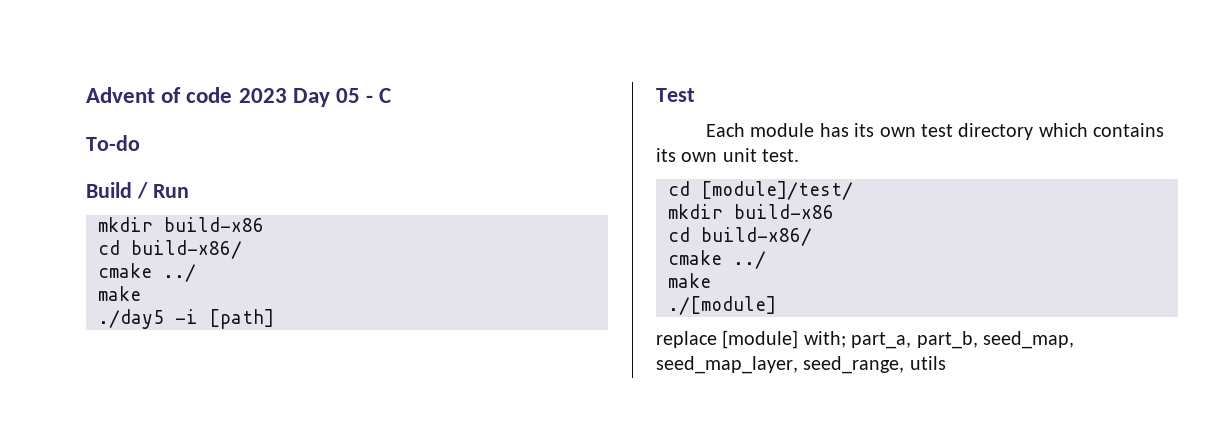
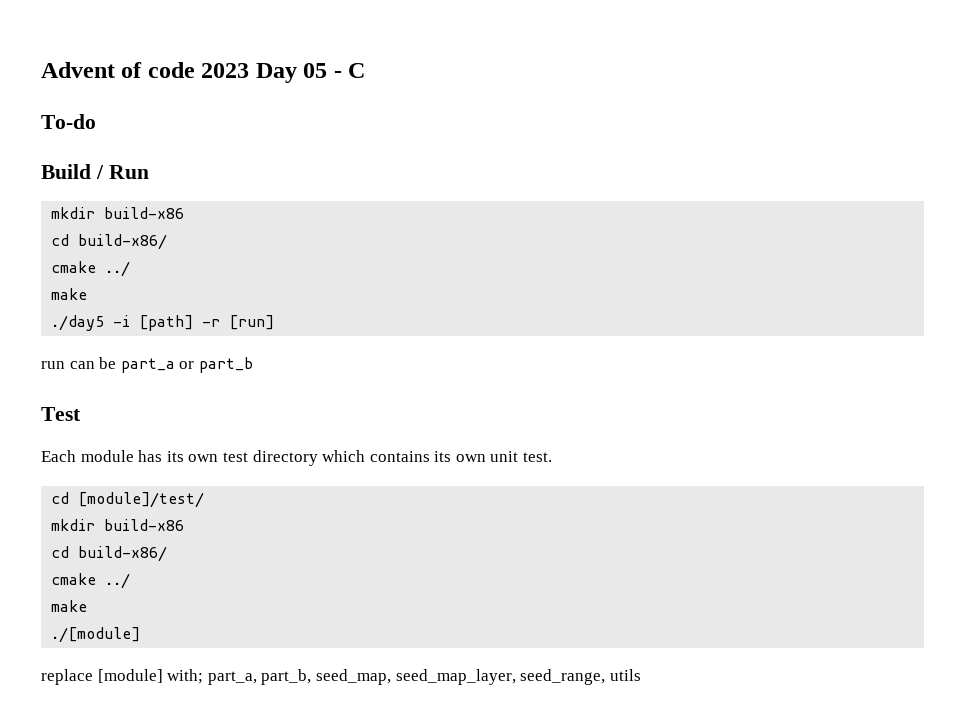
- ./day5 -i [path]
+ ./day5 -i [path] -r [run]
+ run can be part_a or part_b

